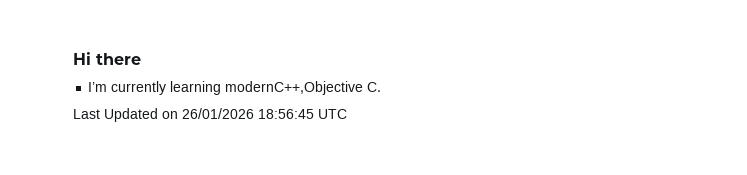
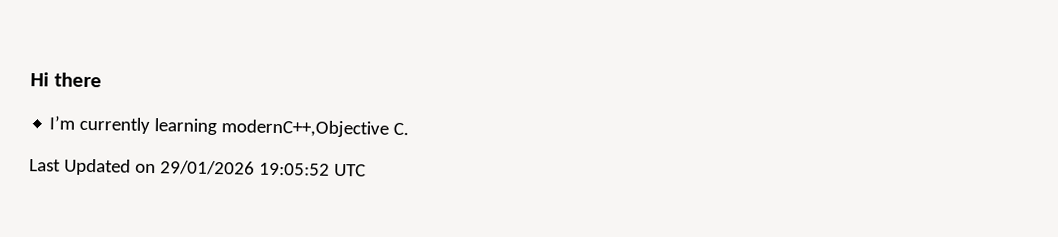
- Last Updated on 26/01/2026 18:56:45 UTC
+ Last Updated on 29/01/2026 19:05:52 UTC

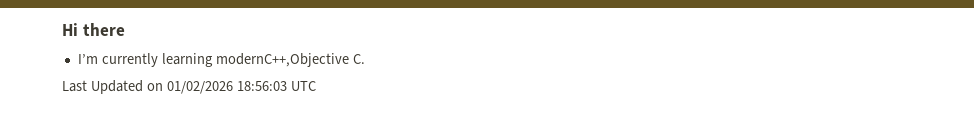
- Last Updated on 29/01/2026 19:05:52 UTC
+ Last Updated on 01/02/2026 18:56:03 UTC

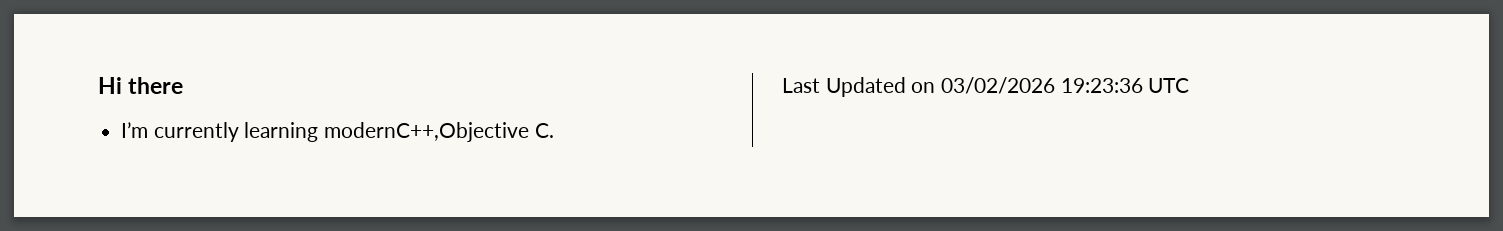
- Last Updated on 01/02/2026 18:56:03 UTC
+ Last Updated on 03/02/2026 19:23:36 UTC

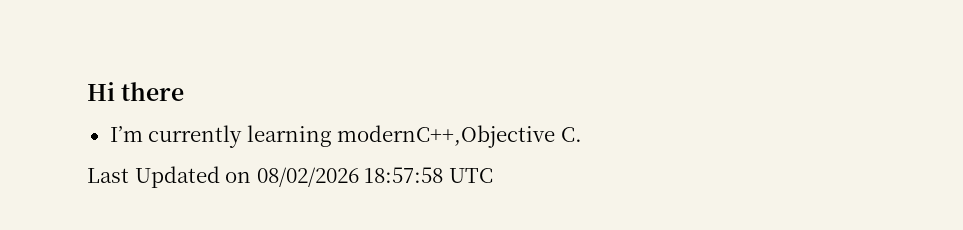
- Last Updated on 03/02/2026 19:23:36 UTC
+ Last Updated on 08/02/2026 18:57:58 UTC

